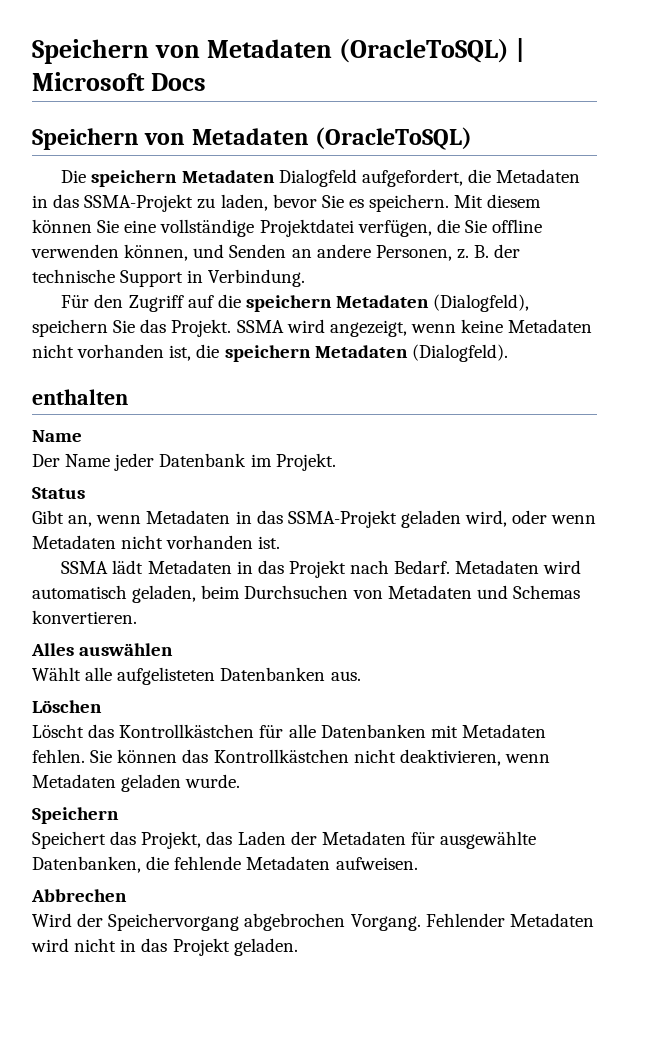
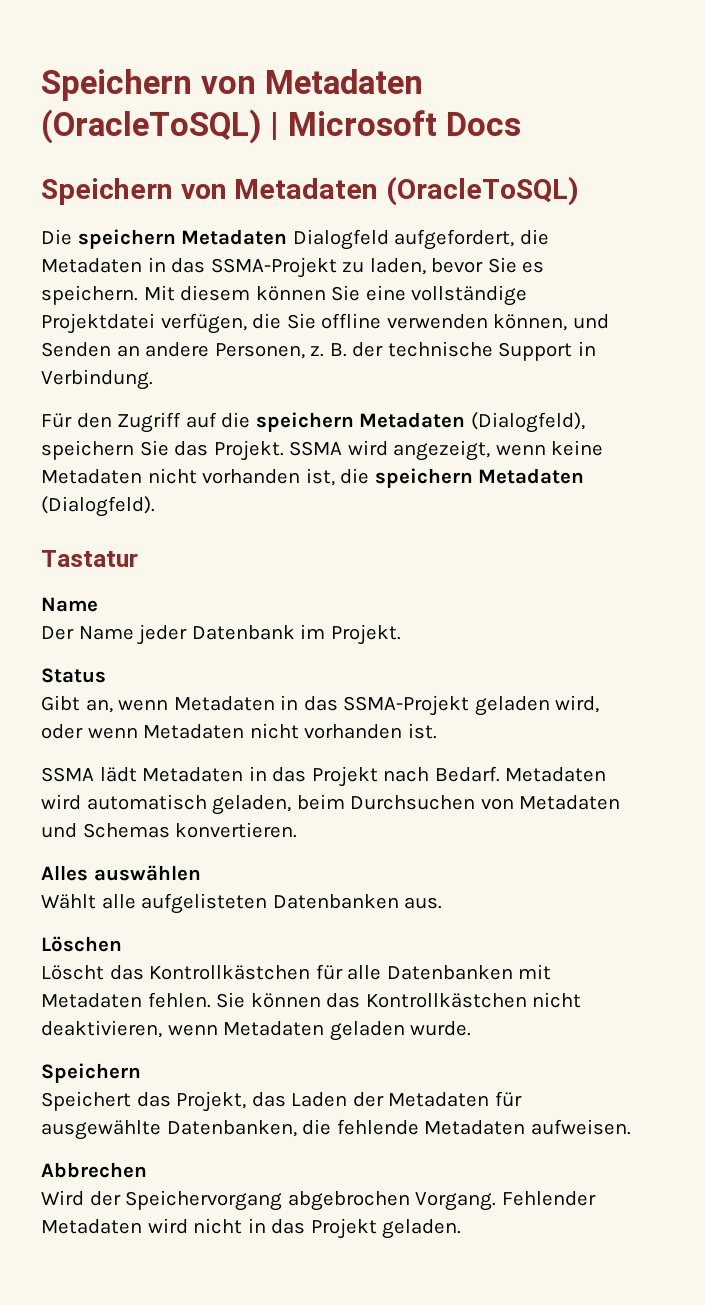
- enthalten
+ Tastatur

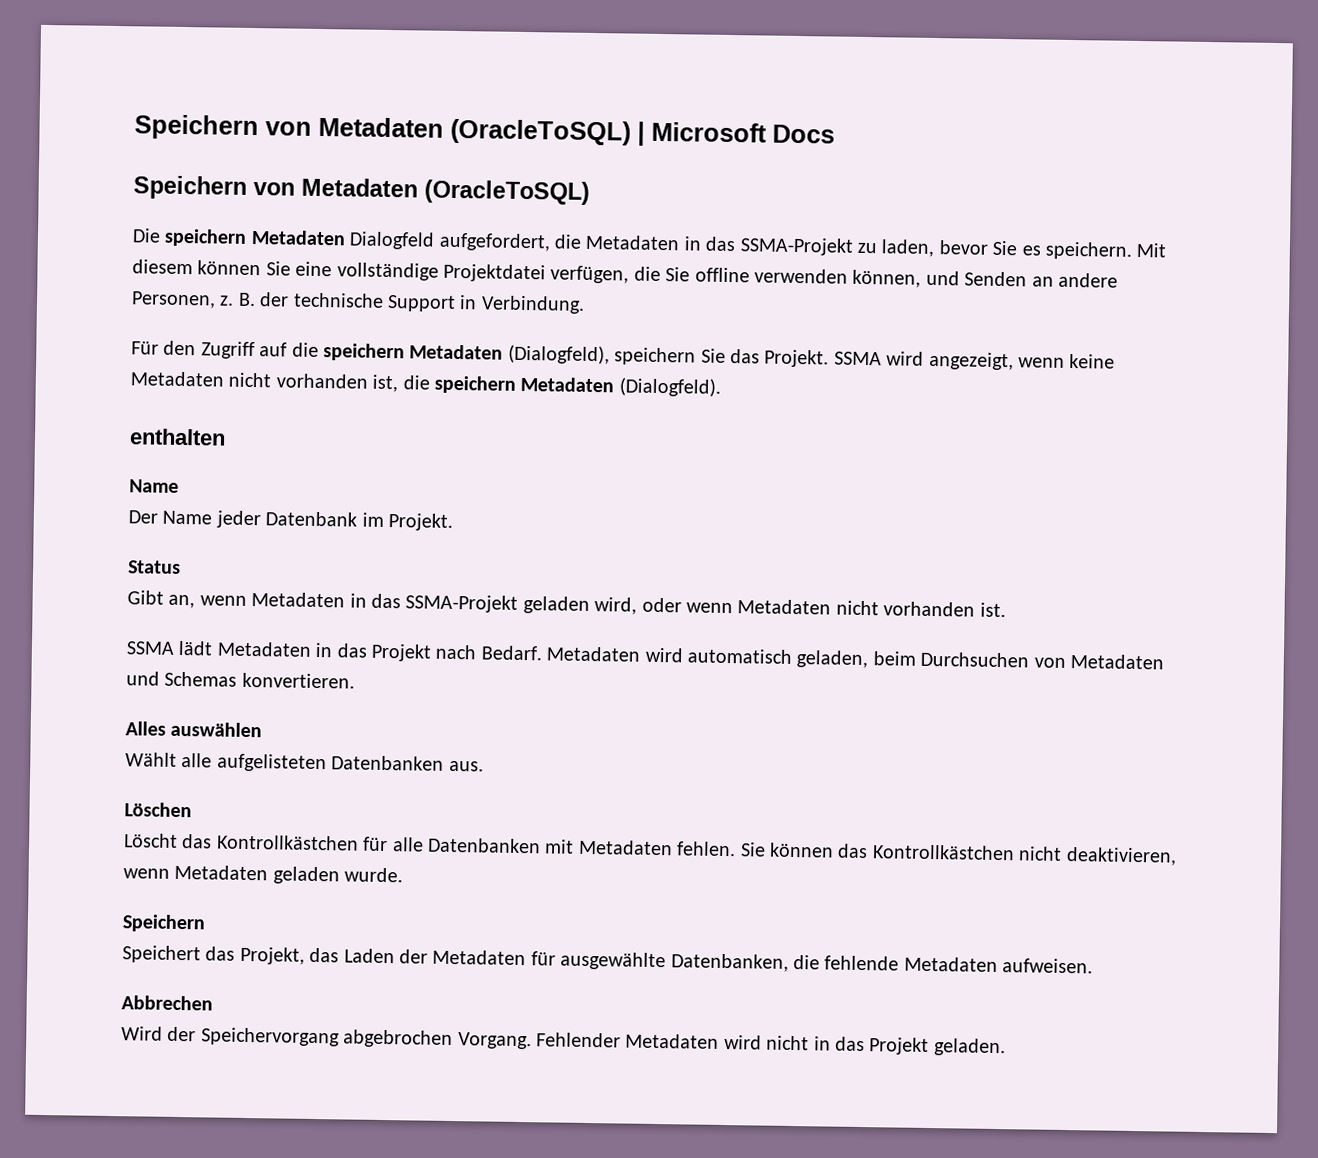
- Tastatur
+ enthalten

